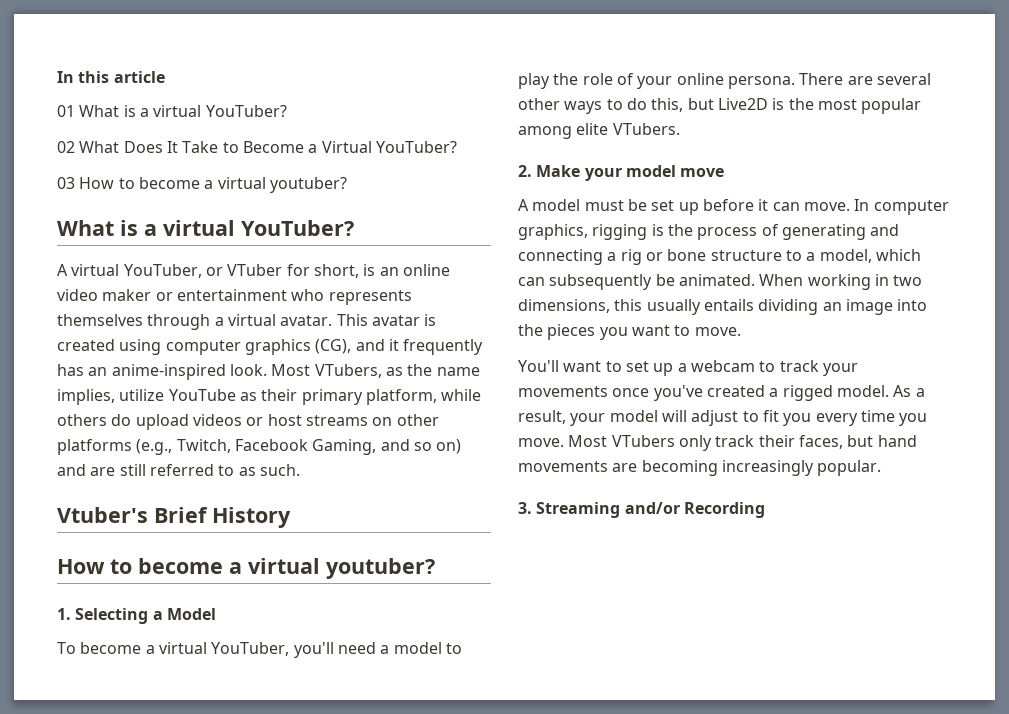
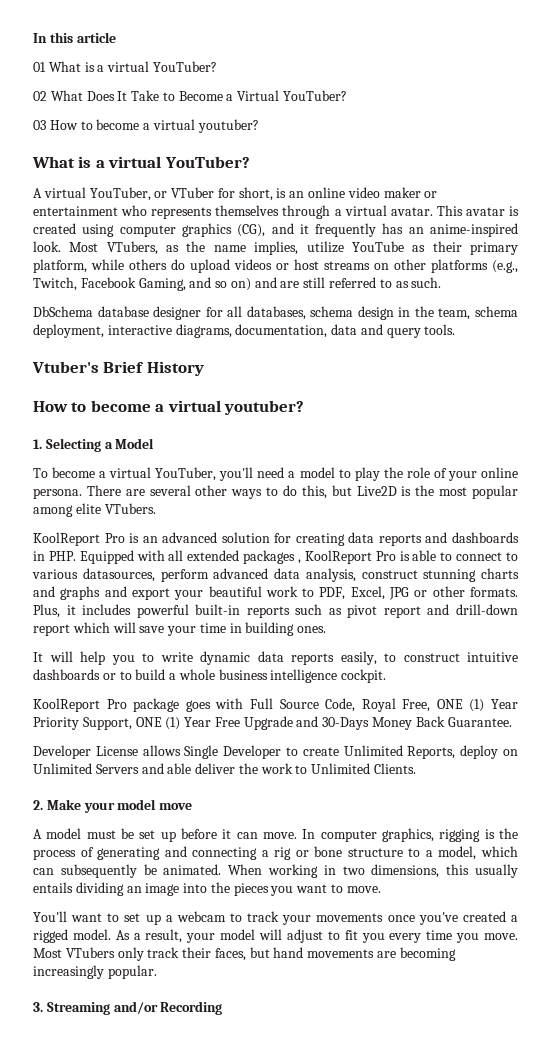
+ DbSchema database designer for all databases, schema design in the team, schema deployment, interactive diagrams, documentation, data and query tools.
+ KoolReport Pro is an advanced solution for creating data reports and dashboards in PHP. Equipped with all extended packages , KoolReport Pro is able to connect to various datasources, perform advanced data analysis, construct stunning charts and graphs and export your beautiful work to PDF, Excel, JPG or other formats. Plus, it includes powerful built-in reports such as pivot report and drill-down report which will save your time in building ones.
+ It will help you to write dynamic data reports easily, to construct intuitive dashboards or to build a whole business intelligence cockpit.
+ KoolReport Pro package goes with Full Source Code, Royal Free, ONE (1) Year Priority Support, ONE (1) Year Free Upgrade and 30-Days Money Back Guarantee.
+ Developer License allows Single Developer to create Unlimited Reports, deploy on Unlimited Servers and able deliver the work to Unlimited Clients.

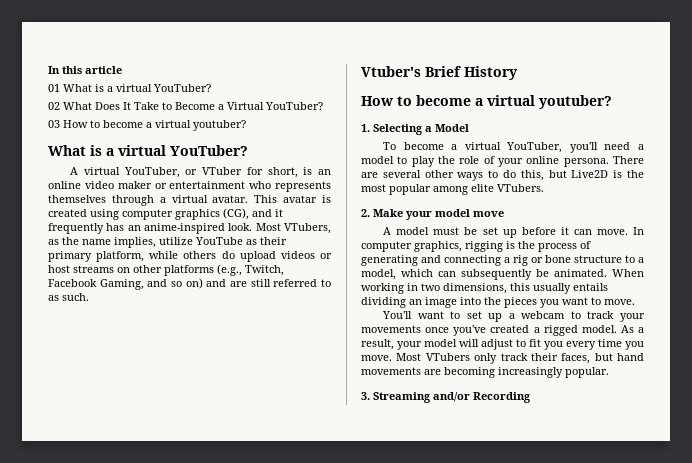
- DbSchema database designer for all databases, schema design in the team, schema deployment, interactive diagrams, documentation, data and query tools.
- KoolReport Pro is an advanced solution for creating data reports and dashboards in PHP. Equipped with all extended packages , KoolReport Pro is able to connect to various datasources, perform advanced data analysis, construct stunning charts and graphs and export your beautiful work to PDF, Excel, JPG or other formats. Plus, it includes powerful built-in reports such as pivot report and drill-down report which will save your time in building ones.
- It will help you to write dynamic data reports easily, to construct intuitive dashboards or to build a whole business intelligence cockpit.
- KoolReport Pro package goes with Full Source Code, Royal Free, ONE (1) Year Priority Support, ONE (1) Year Free Upgrade and 30-Days Money Back Guarantee.
- Developer License allows Single Developer to create Unlimited Reports, deploy on Unlimited Servers and able deliver the work to Unlimited Clients.

